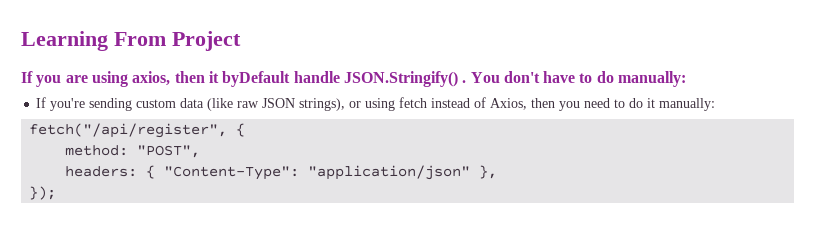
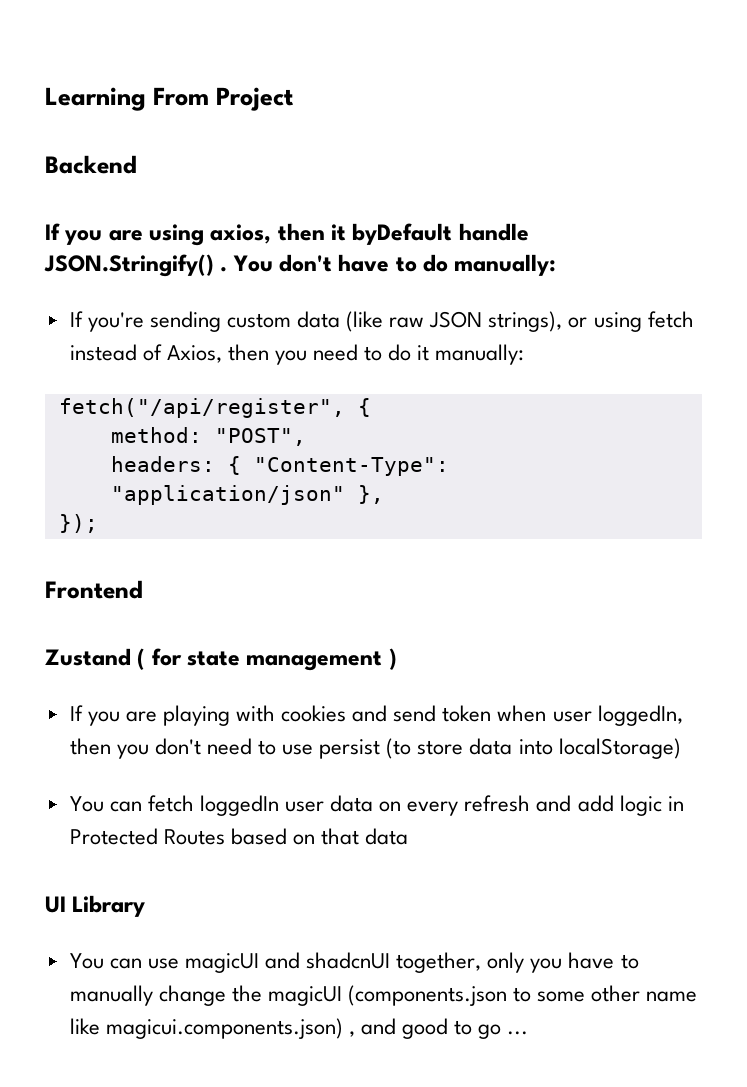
+ Backend
+ Frontend
+ Zustand ( for state management )
+ If you are playing with cookies and send token when user loggedIn, then you don't need to use persist (to store data into localStorage)
+ You can fetch loggedIn user data on every refresh and add logic in Protected Routes based on that data
+ UI Library
+ You can use magicUI and shadcnUI together, only you have to manually change the magicUI (components.json to some other name like magicui.components.json) , and good to go ...

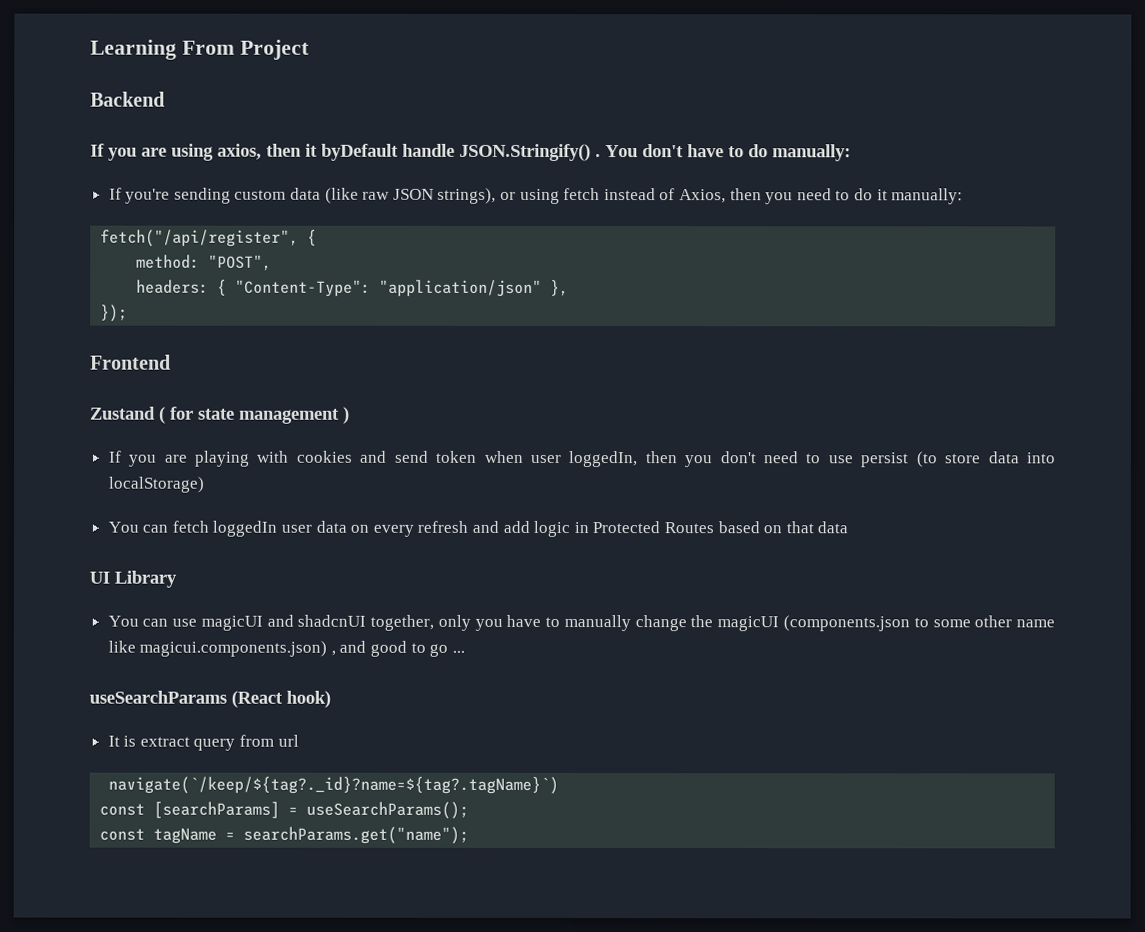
+ useSearchParams (React hook)
+ It is extract query from url
+ navigate(`/keep/${tag?._id}?name=${tag?.tagName}`)
+ const [searchParams] = useSearchParams();
+ const tagName = searchParams.get("name");

